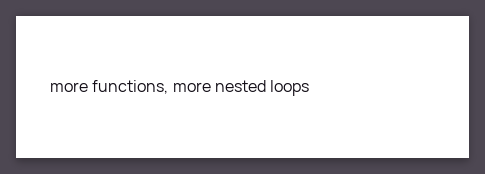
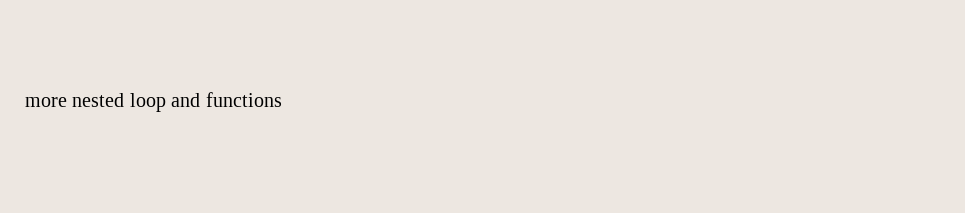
- more functions, more nested loops
+ more nested loop and functions

